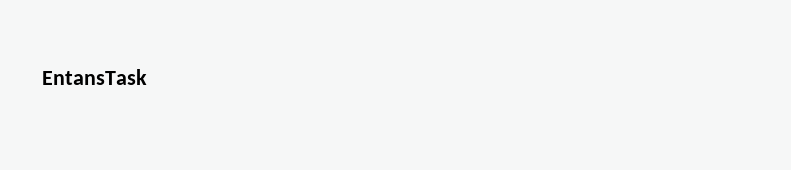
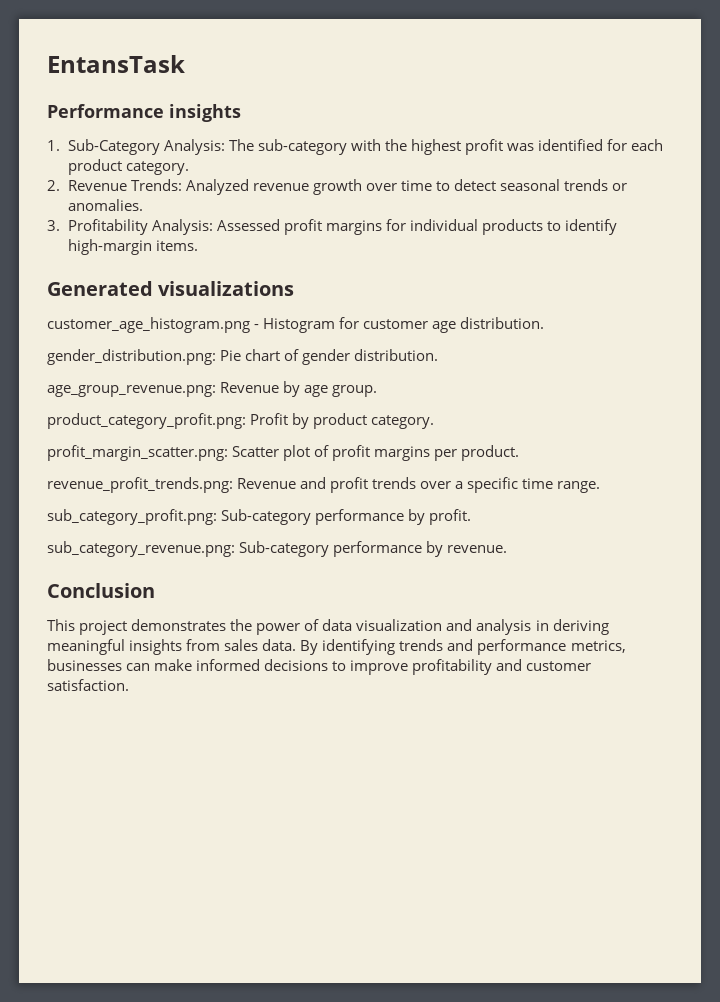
+ Performance insights
+ 1. Sub-Category Analysis: The sub-category with the highest profit was identified for each product category.
+ 2. Revenue Trends: Analyzed revenue growth over time to detect seasonal trends or anomalies.
+ 3. Profitability Analysis: Assessed profit margins for individual products to identify high-margin items.
+ Generated visualizations
+ customer_age_histogram.png - Histogram for customer age distribution.
+ gender_distribution.png: Pie chart of gender distribution.
+ age_group_revenue.png: Revenue by age group.
+ product_category_profit.png: Profit by product category.
+ profit_margin_scatter.png: Scatter plot of profit margins per product.
+ revenue_profit_trends.png: Revenue and profit trends over a specific time range.
+ sub_category_profit.png: Sub-category performance by profit.
+ sub_category_revenue.png: Sub-category performance by revenue.
+ Conclusion
+ This project demonstrates the power of data visualization and analysis in deriving meaningful insights from sales data. By identifying trends and performance metrics, businesses can make informed decisions to improve profitability and customer satisfaction.

